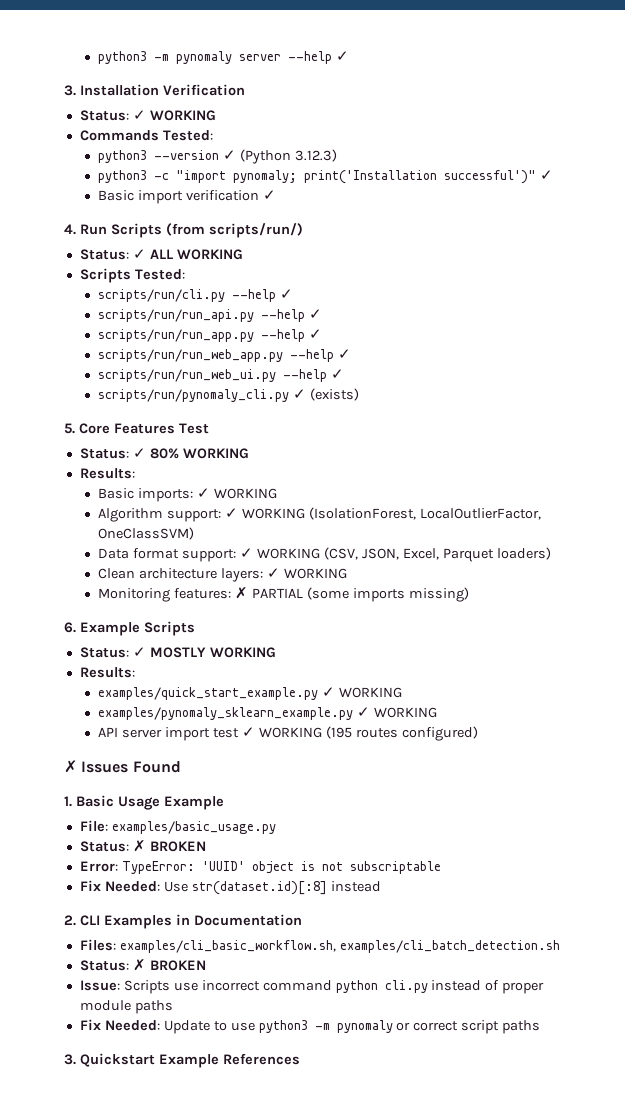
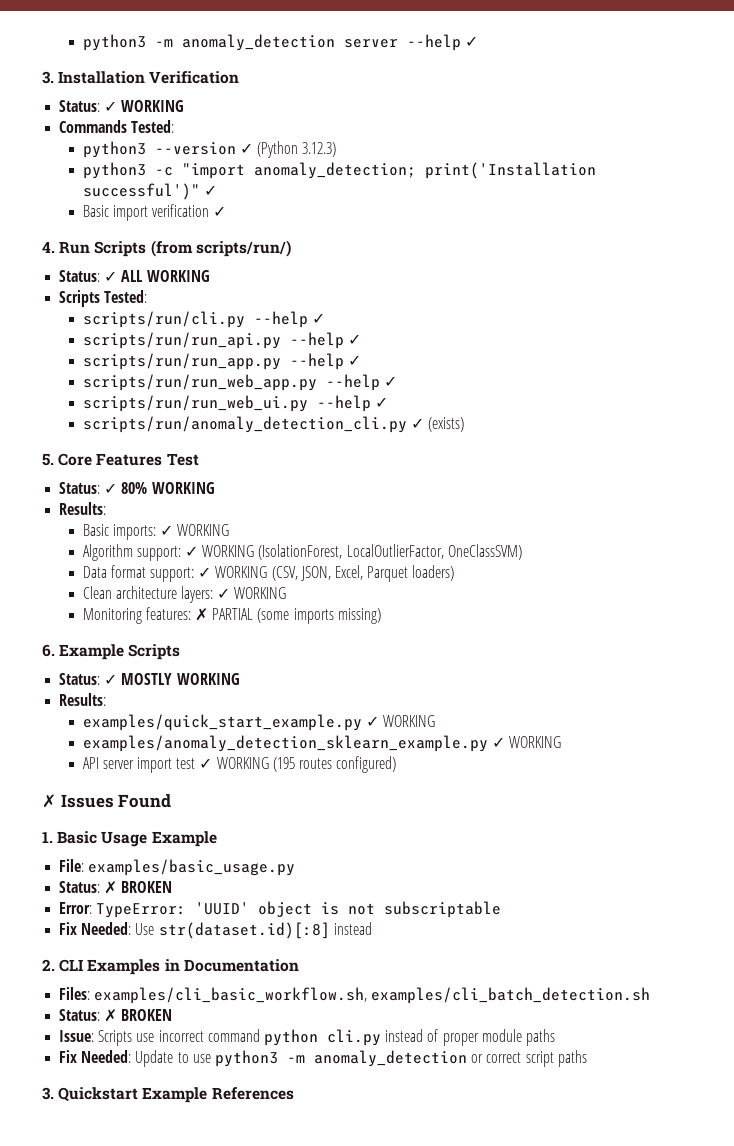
- python3 -m pynomaly server --help ✓
+ python3 -m anomaly_detection server --help ✓
- python3 -c "import pynomaly; print('Installation successful')" ✓
+ python3 -c "import anomaly_detection; print('Installation successful')" ✓
- scripts/run/pynomaly_cli.py ✓ (exists)
+ scripts/run/anomaly_detection_cli.py ✓ (exists)
- examples/pynomaly_sklearn_example.py ✓ WORKING
+ examples/anomaly_detection_sklearn_example.py ✓ WORKING
- Fix Needed: Update to use python3 -m pynomaly or correct script paths
+ Fix Needed: Update to use python3 -m anomaly_detection or correct script paths

